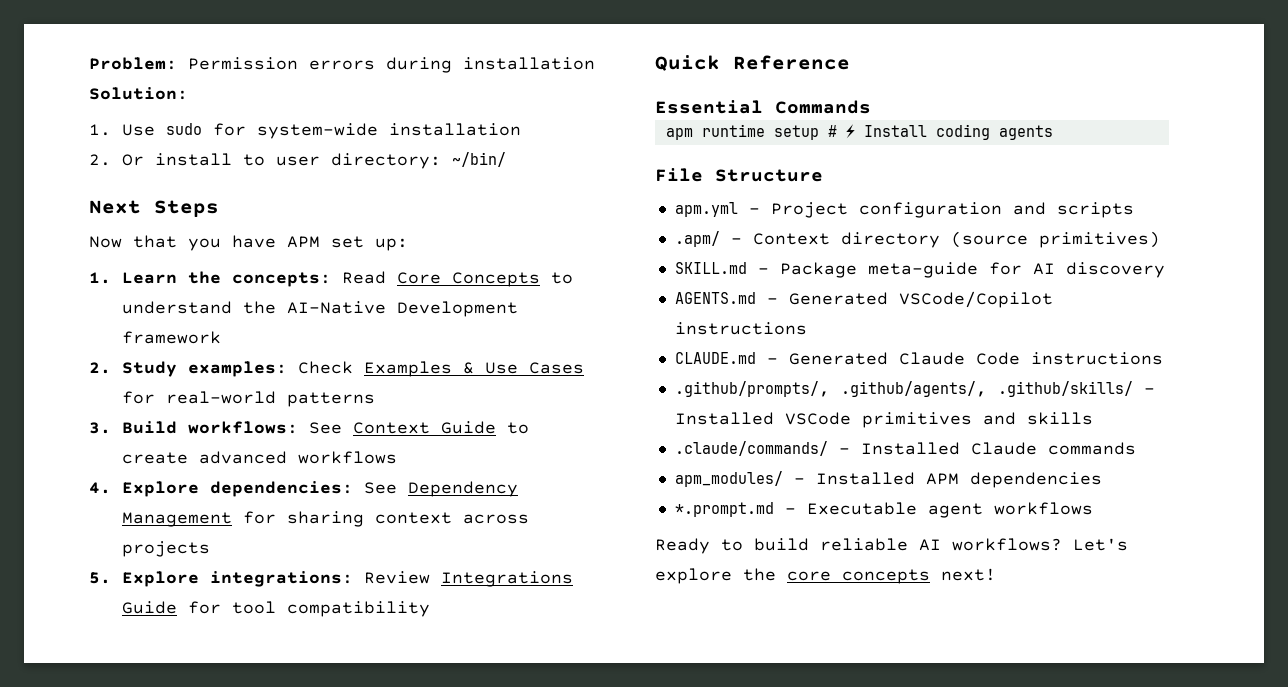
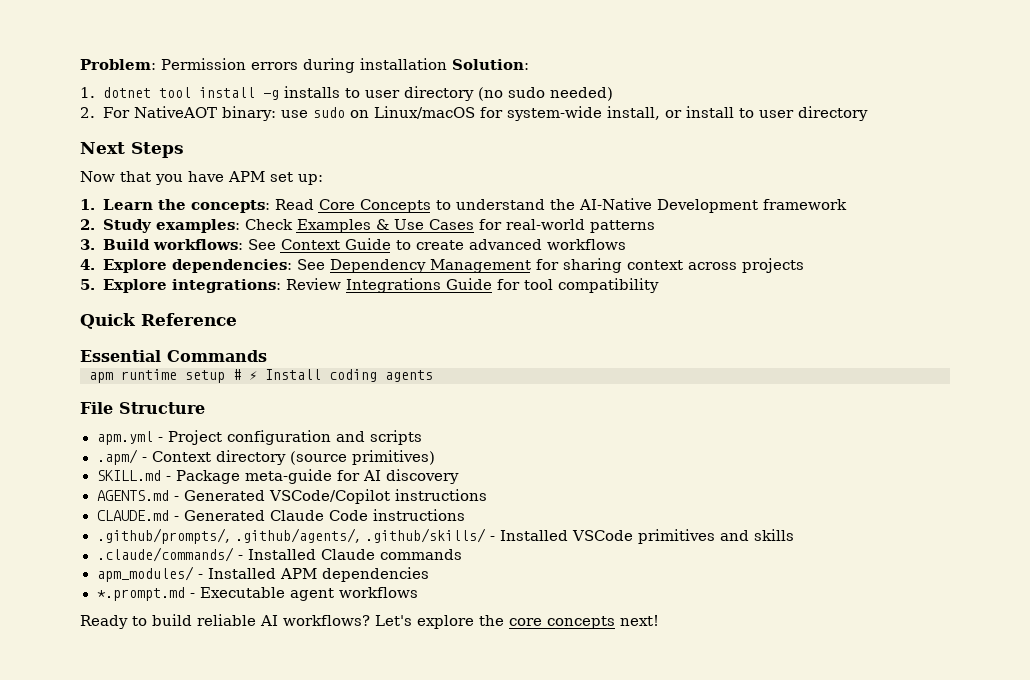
- 1. Use sudo for system-wide installation
- 2. Or install to user directory: ~/bin/
+ 1. dotnet tool install -g installs to user directory (no sudo needed)
+ 2. For NativeAOT binary: use sudo on Linux/macOS for system-wide install, or install to user directory

